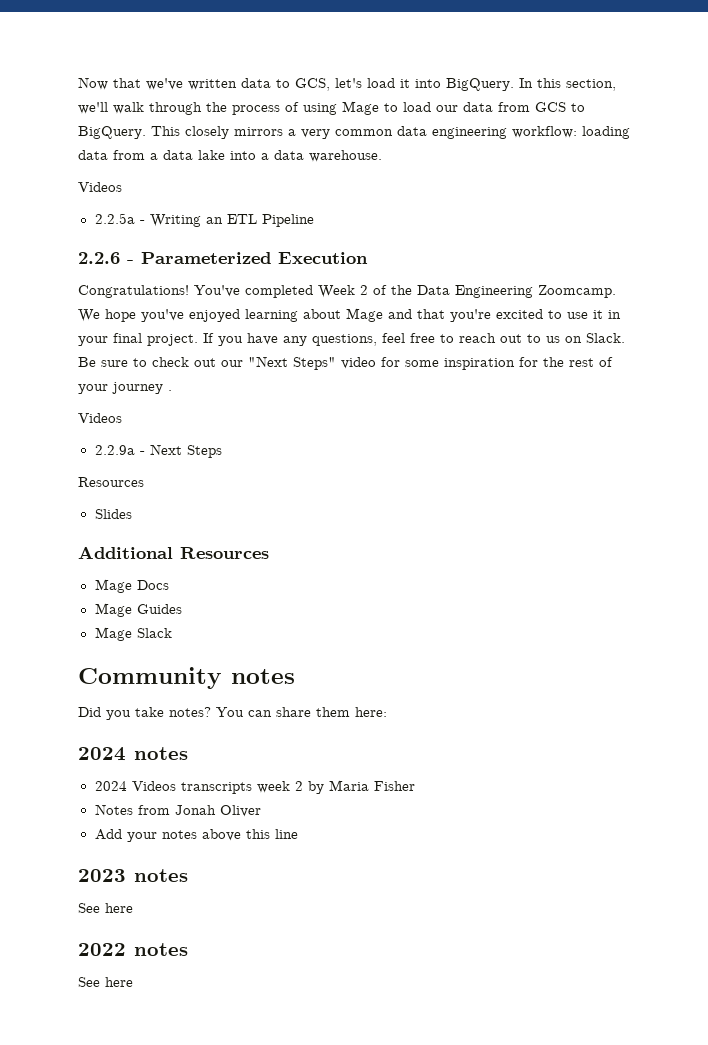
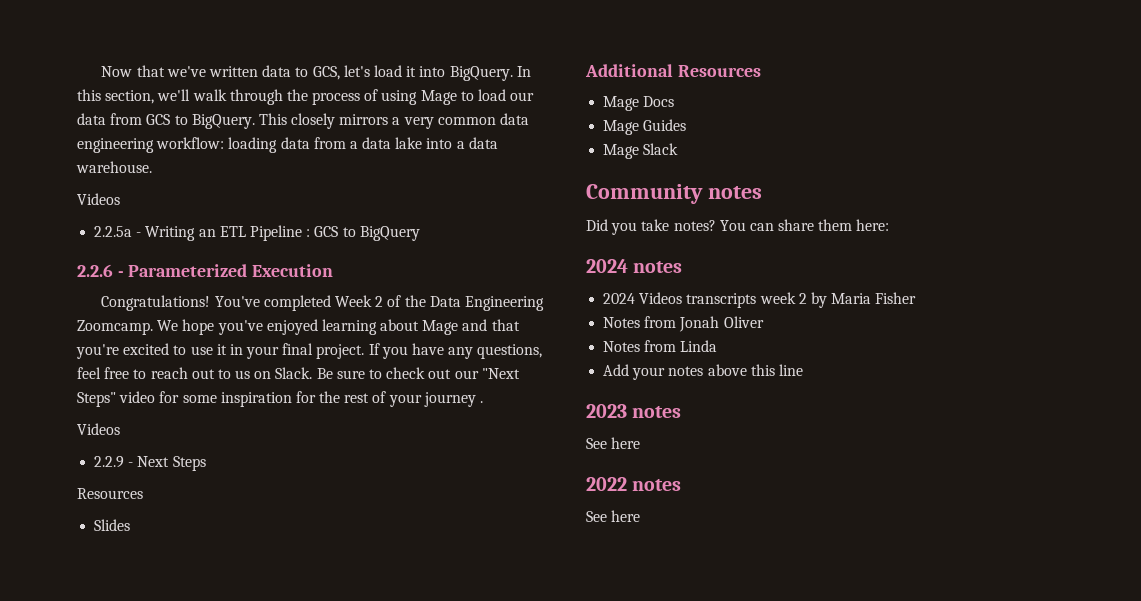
- 2.2.5a - Writing an ETL Pipeline
+ 2.2.5a - Writing an ETL Pipeline : GCS to BigQuery
- 2.2.9a - Next Steps
+ 2.2.9 - Next Steps
+ Notes from Linda

